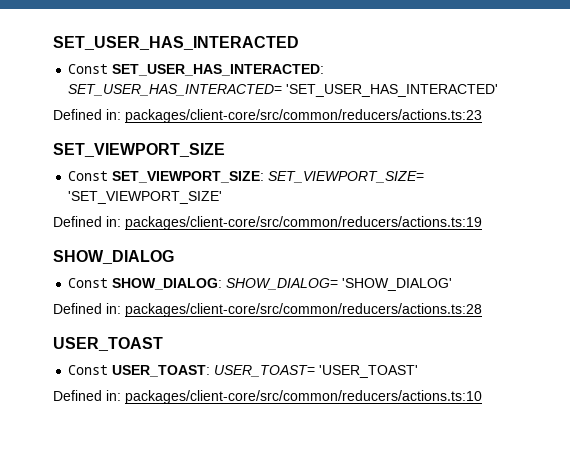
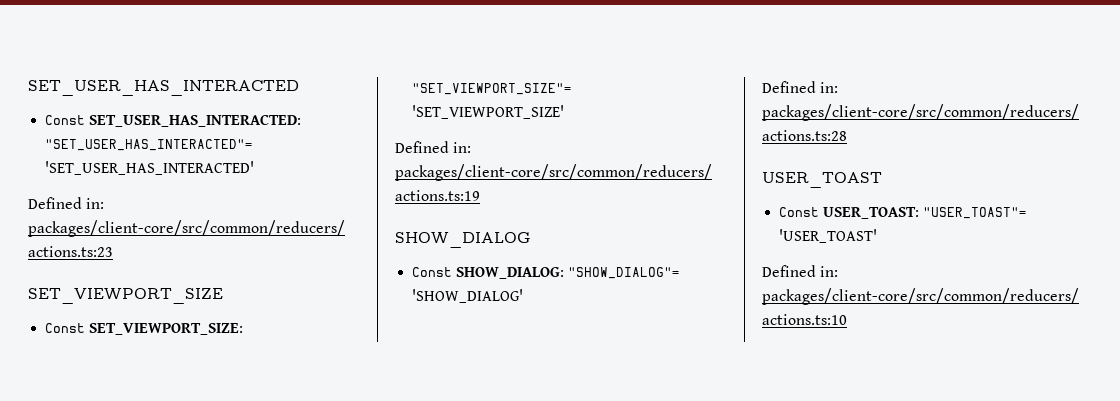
- Const SET_USER_HAS_INTERACTED: SET_USER_HAS_INTERACTED= 'SET_USER_HAS_INTERACTED'
+ Const SET_USER_HAS_INTERACTED: "SET_USER_HAS_INTERACTED"= 'SET_USER_HAS_INTERACTED'
- Const SET_VIEWPORT_SIZE: SET_VIEWPORT_SIZE= 'SET_VIEWPORT_SIZE'
+ Const SET_VIEWPORT_SIZE: "SET_VIEWPORT_SIZE"= 'SET_VIEWPORT_SIZE'
- Const SHOW_DIALOG: SHOW_DIALOG= 'SHOW_DIALOG'
+ Const SHOW_DIALOG: "SHOW_DIALOG"= 'SHOW_DIALOG'
- Const USER_TOAST: USER_TOAST= 'USER_TOAST'
+ Const USER_TOAST: "USER_TOAST"= 'USER_TOAST'

